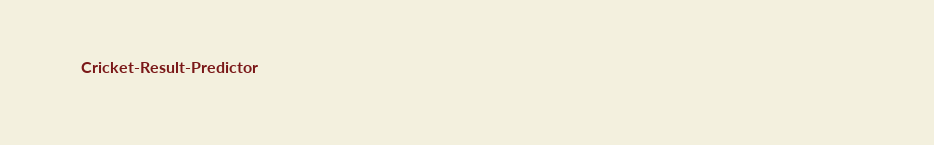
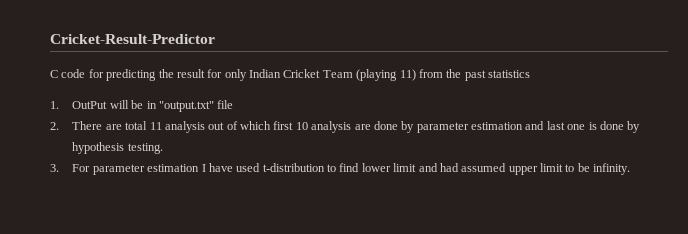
+ C code for predicting the result for only Indian Cricket Team (playing 11) from the past statistics
+ 1. OutPut will be in "output.txt" file
+ 2. There are total 11 analysis out of which first 10 analysis are done by parameter estimation and last one is done by hypothesis testing.
+ 3. For parameter estimation I have used t-distribution to find lower limit and had assumed upper limit to be infinity.

